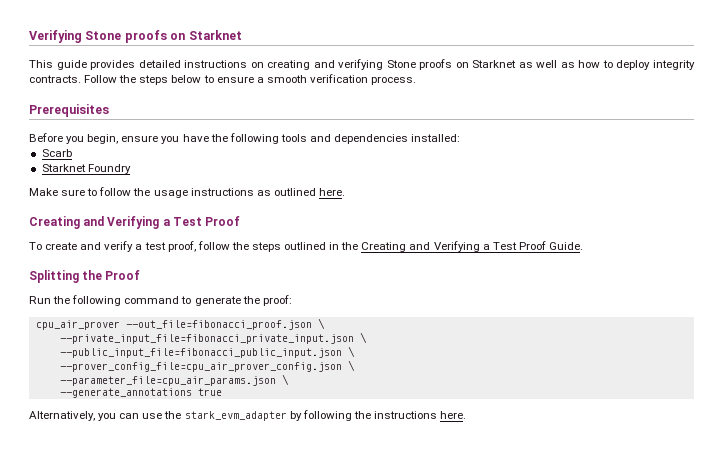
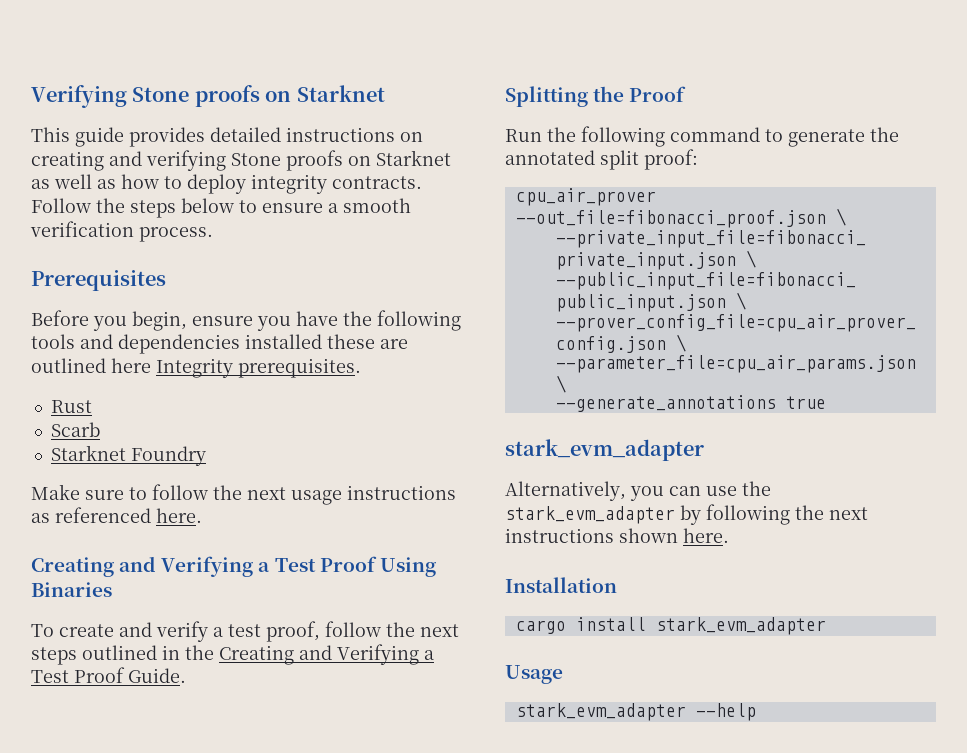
- Before you begin, ensure you have the following tools and dependencies installed:
+ Before you begin, ensure you have the following tools and dependencies installed these are outlined here Integrity prerequisites.
+ Rust
- Make sure to follow the usage instructions as outlined here.
- Creating and Verifying a Test Proof
+ Make sure to follow the next usage instructions as referenced here.
+ Creating and Verifying a Test Proof Using Binaries
- To create and verify a test proof, follow the steps outlined in the Creating and Verifying a Test Proof Guide.
+ To create and verify a test proof, follow the next steps outlined in the Creating and Verifying a Test Proof Guide.
- Run the following command to generate the proof:
+ Run the following command to generate the annotated split proof:
  --generate_annotations true
+ stark_evm_adapter
- Alternatively, you can use the stark_evm_adapter by following the instructions here.
+ Alternatively, you can use the stark_evm_adapter by following the next instructions shown here.
+ Installation
+ cargo install stark_evm_adapter
+ Usage
+ stark_evm_adapter --help

